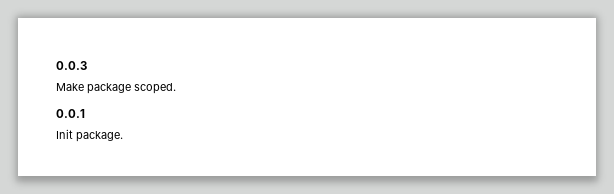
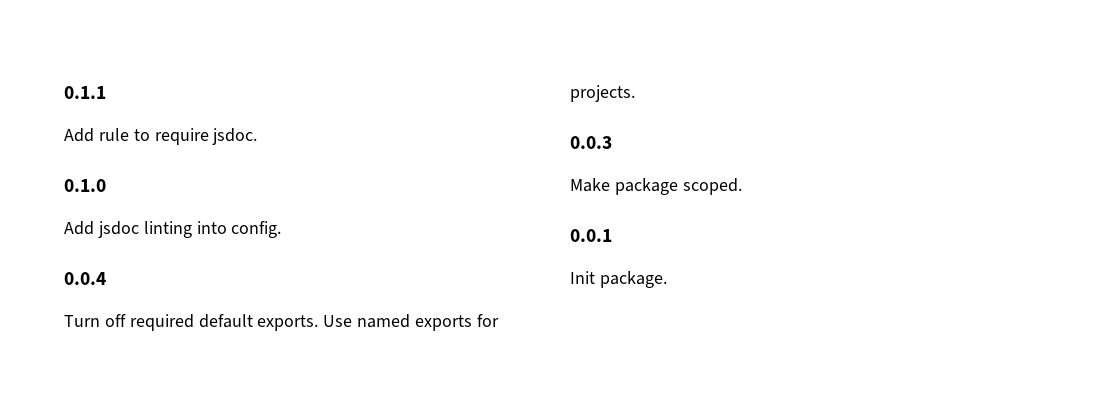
+ 0.1.1
+ Add rule to require jsdoc.
+ 0.1.0
+ Add jsdoc linting into config.
+ 0.0.4
+ Turn off required default exports. Use named exports for projects.

